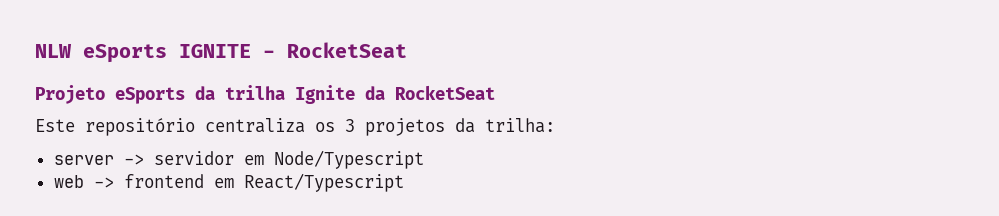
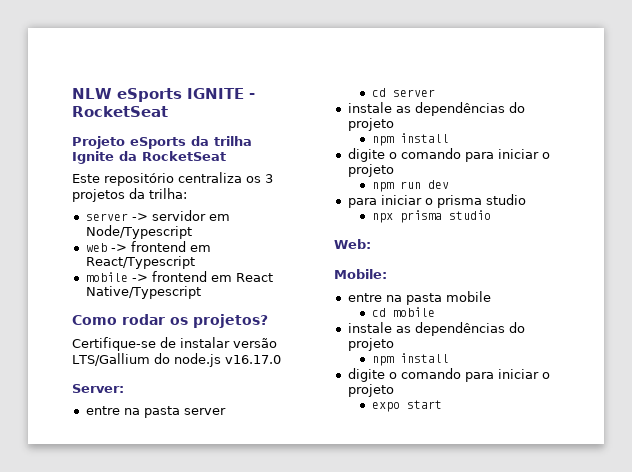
+ mobile -> frontend em React Native/Typescript
+ Como rodar os projetos?
+ Certifique-se de instalar versão LTS/Gallium do node.js v16.17.0
+ Server:
+ entre na pasta server
+ cd server
+ instale as dependências do projeto
+ npm install
+ digite o comando para iniciar o projeto
+ npm run dev
+ para iniciar o prisma studio
+ npx prisma studio
+ Web:
+ Mobile:
+ entre na pasta mobile
+ cd mobile
+ instale as dependências do projeto
+ npm install
+ digite o comando para iniciar o projeto
+ expo start

